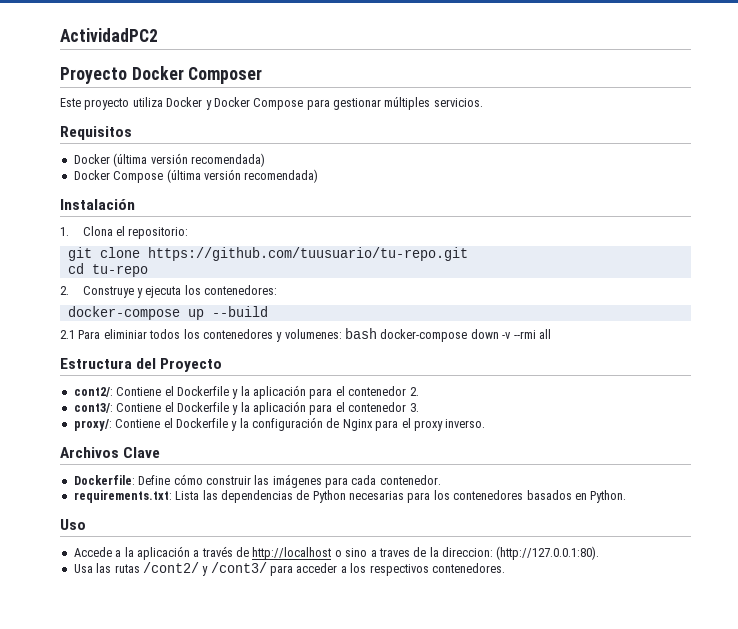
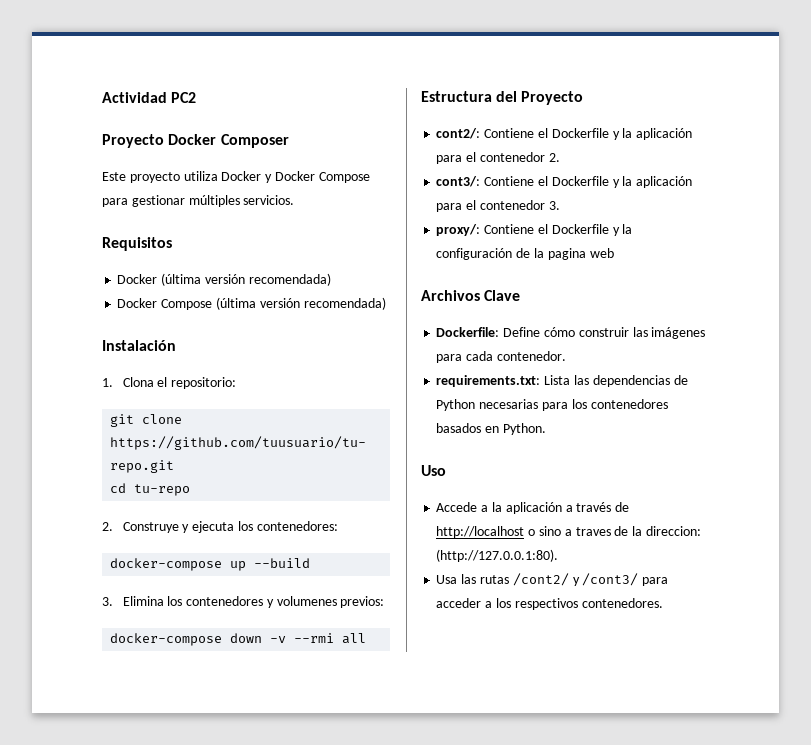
- ActividadPC2
+ Actividad PC2
- 2.1 Para eliminiar todos los contenedores y volumenes: bash docker-compose down -v --rmi all
+ 3. Elimina los contenedores y volumenes previos:
+ docker-compose down -v --rmi all
- proxy/: Contiene el Dockerfile y la configuración de Nginx para el proxy inverso.
+ proxy/: Contiene el Dockerfile y la configuración de la pagina web

